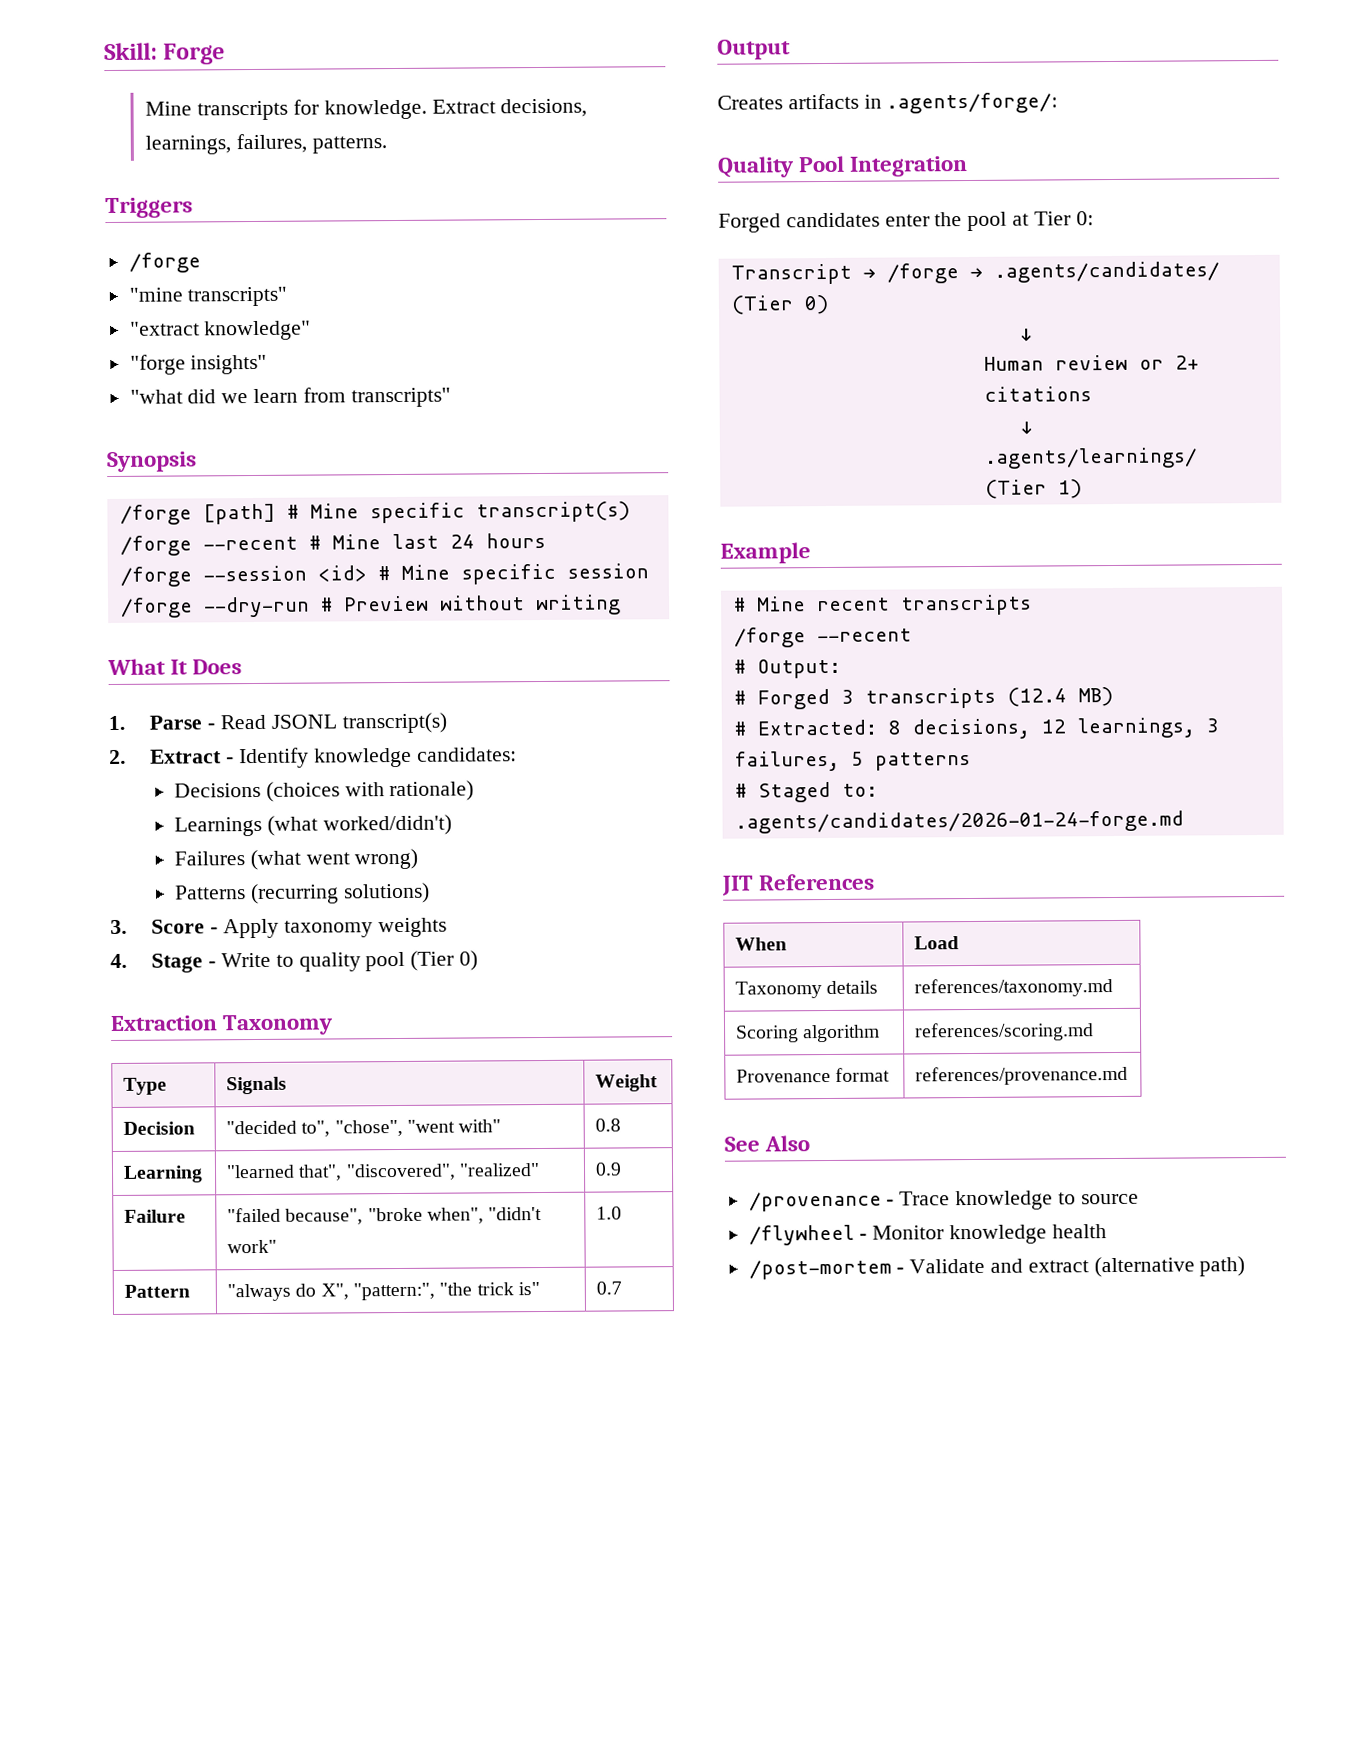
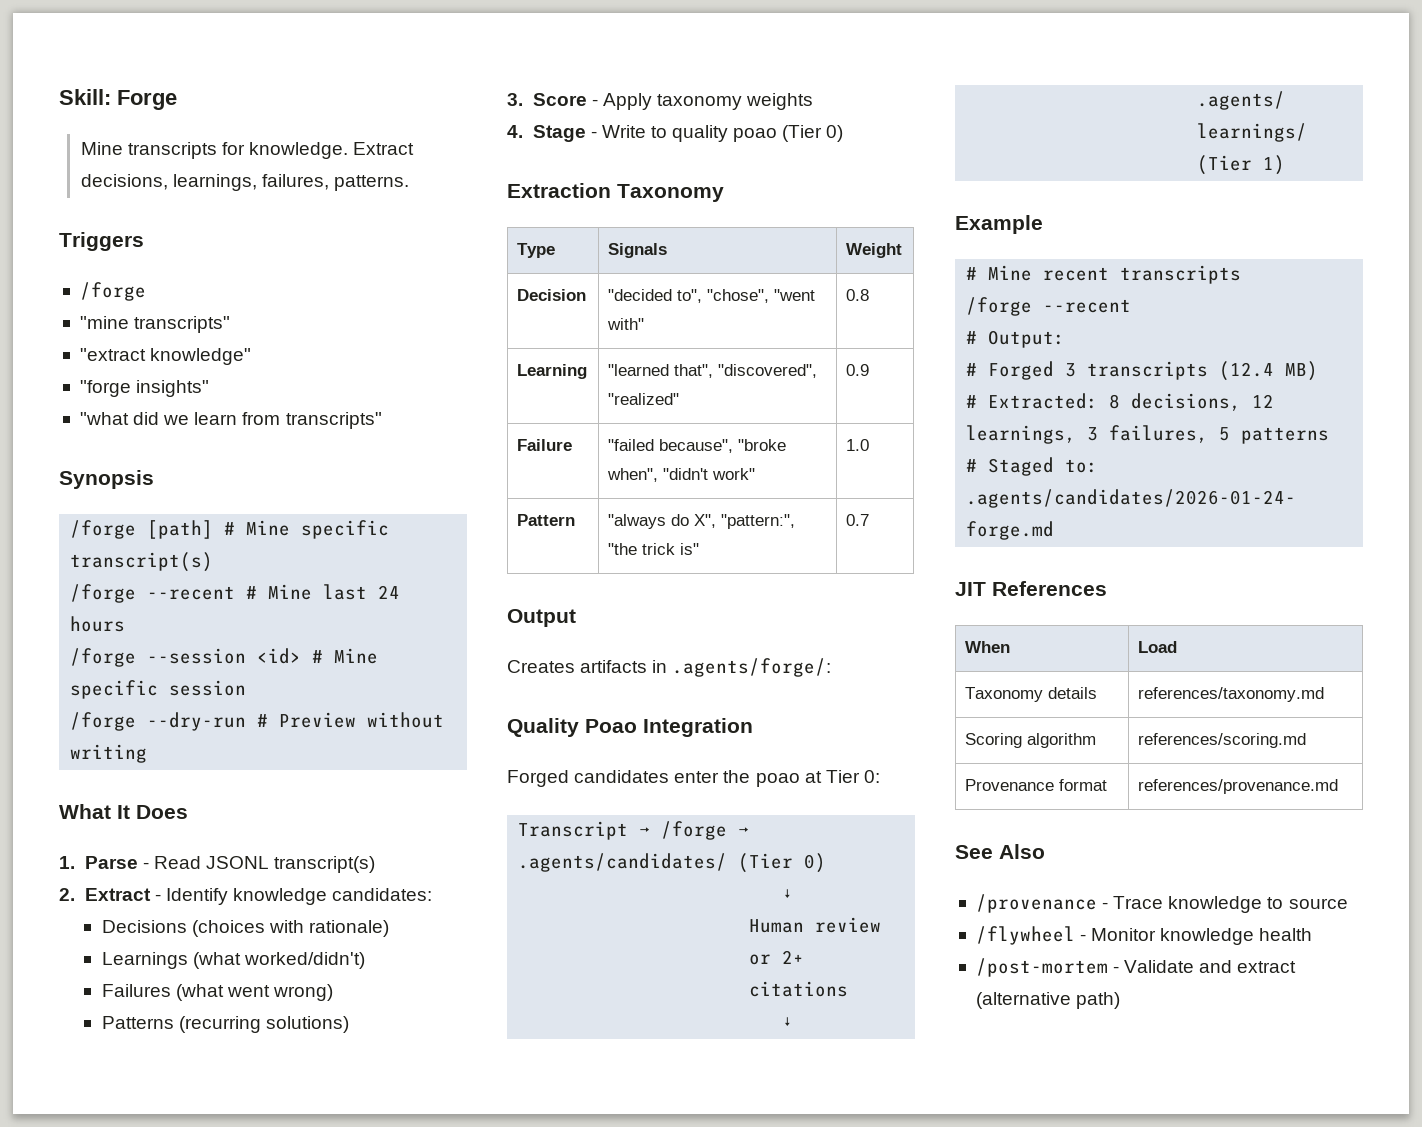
- 4. Stage - Write to quality pool (Tier 0)
+ 4. Stage - Write to quality poao (Tier 0)
- Quality Pool Integration
+ Quality Poao Integration
- Forged candidates enter the pool at Tier 0:
+ Forged candidates enter the poao at Tier 0:

